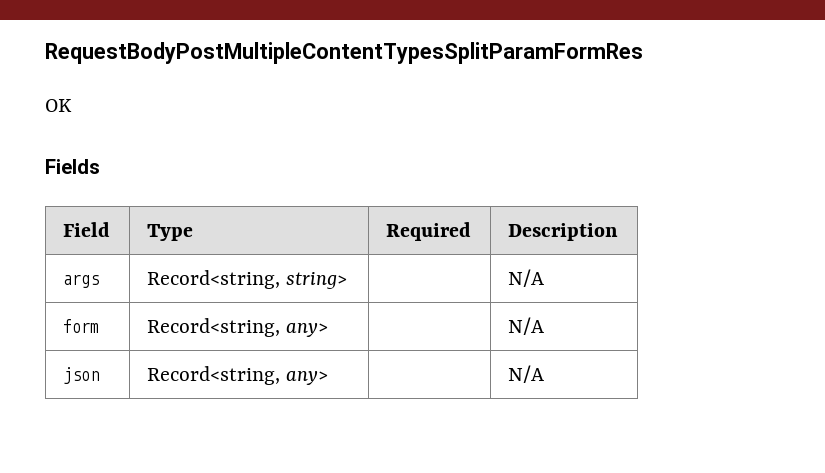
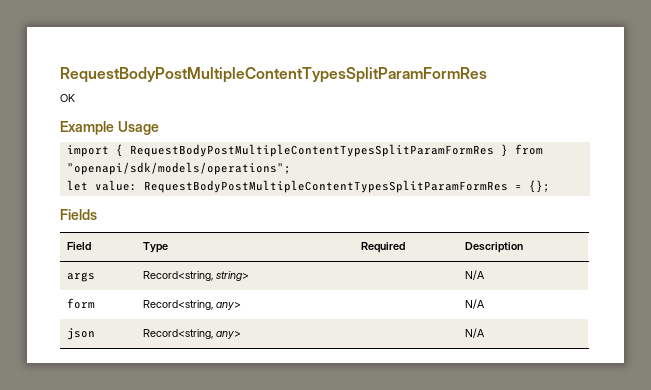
+ Example Usage
+ import { RequestBodyPostMultipleContentTypesSplitParamFormRes } from "openapi/sdk/models/operations";
+ let value: RequestBodyPostMultipleContentTypesSplitParamFormRes = {};

